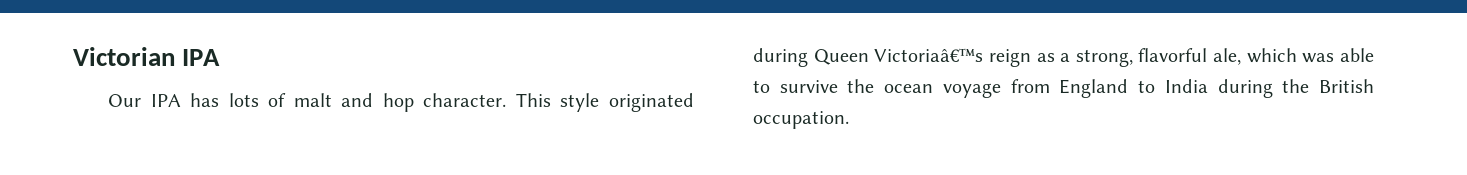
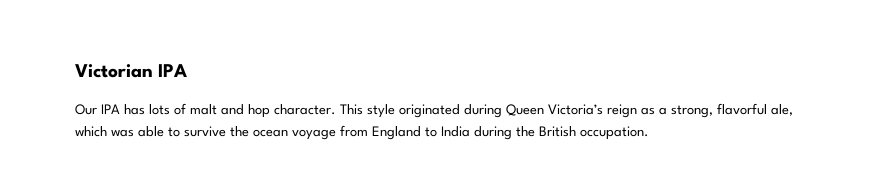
- This style originated during Queen Victoriaâ€™s reign as a strong, flavorful ale, which was able to survive the ocean voyage from England to India during the British occupation.
+ This style originated during Queen Victoria’s reign as a strong, flavorful ale, which was able to survive the ocean voyage from England to India during the British occupation.

